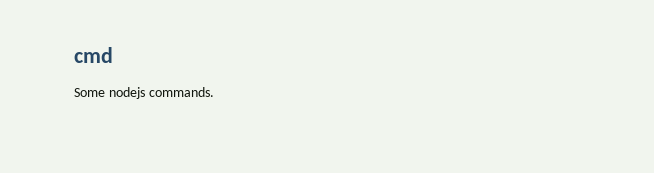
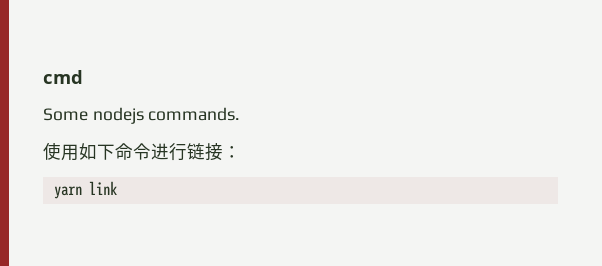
+ 使用如下命令进行链接：
+ yarn link

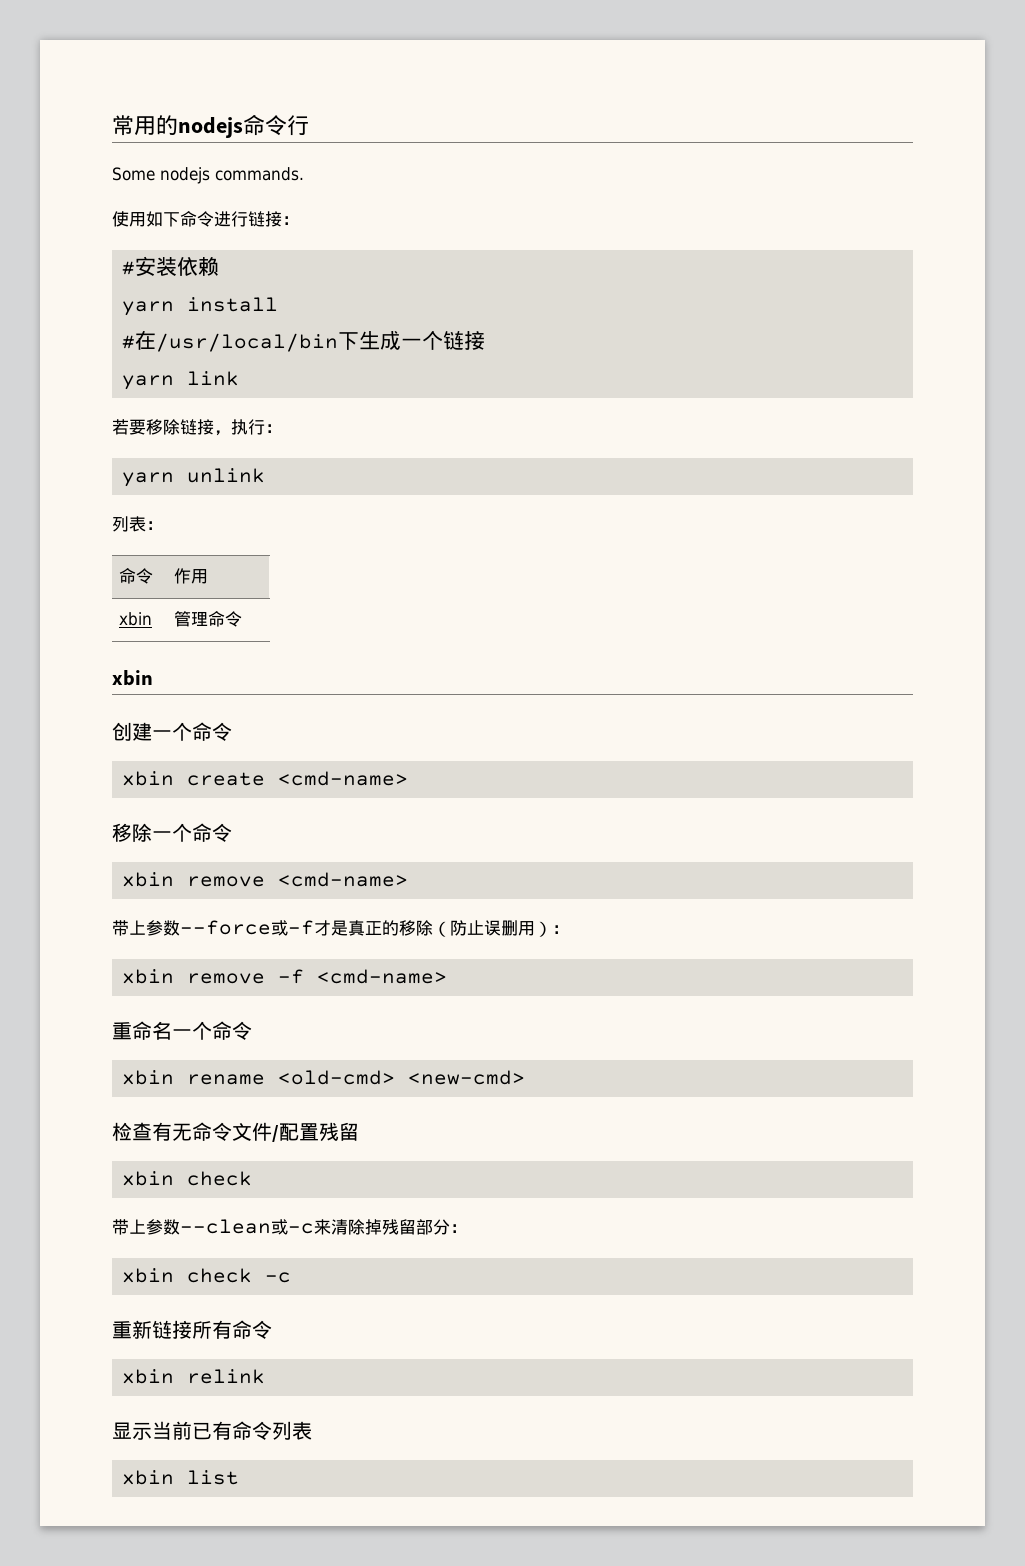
- cmd
+ 常用的nodejs命令行
+ #安装依赖
+ yarn install
+ #在/usr/local/bin下生成一个链接
  yarn link
+ 若要移除链接，执行：
+ yarn unlink
+ 列表：
+ 命令 | 作用
+ xbin | 管理命令
+ xbin
+ 创建一个命令
+ xbin create <cmd-name>
+ 移除一个命令
+ xbin remove <cmd-name>
+ 带上参数--force或-f才是真正的移除（防止误删用）：
+ xbin remove -f <cmd-name>
+ 重命名一个命令
+ xbin rename <old-cmd> <new-cmd>
+ 检查有无命令文件/配置残留
+ xbin check
+ 带上参数--clean或-c来清除掉残留部分：
+ xbin check -c
+ 重新链接所有命令
+ xbin relink
+ 显示当前已有命令列表
+ xbin list

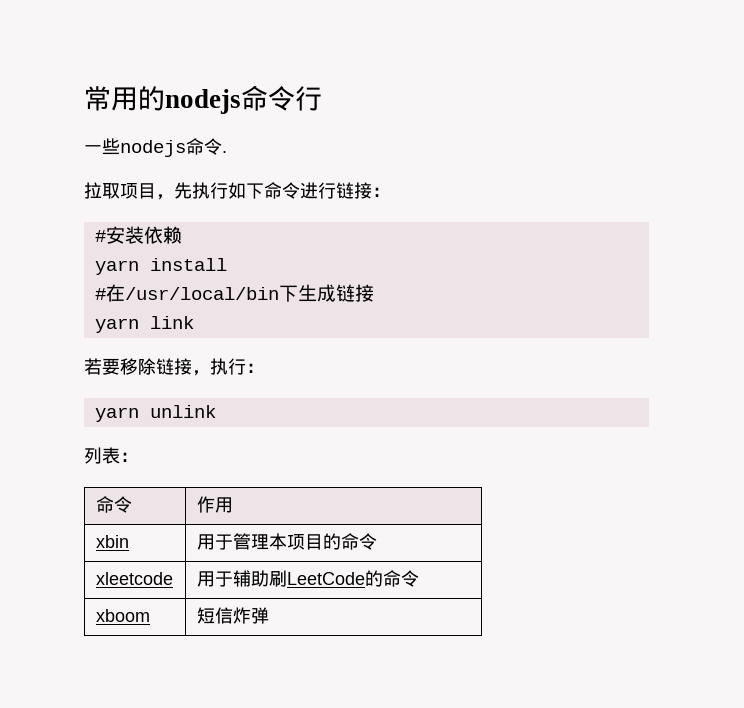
- Some nodejs commands.
- 使用如下命令进行链接：
+ 一些nodejs命令.
+ 拉取项目，先执行如下命令进行链接：
- #在/usr/local/bin下生成一个链接
+ #在/usr/local/bin下生成链接
- xbin | 管理命令
- xbin
- 创建一个命令
- xbin create <cmd-name>
- 移除一个命令
- xbin remove <cmd-name>
- 带上参数--force或-f才是真正的移除（防止误删用）：
- xbin remove -f <cmd-name>
- 重命名一个命令
- xbin rename <old-cmd> <new-cmd>
- 检查有无命令文件/配置残留
- xbin check
- 带上参数--clean或-c来清除掉残留部分：
- xbin check -c
- 重新链接所有命令
- xbin relink
- 显示当前已有命令列表
- xbin list
+ xbin | 用于管理本项目的命令
+ xleetcode | 用于辅助刷LeetCode的命令
+ xboom | 短信炸弹

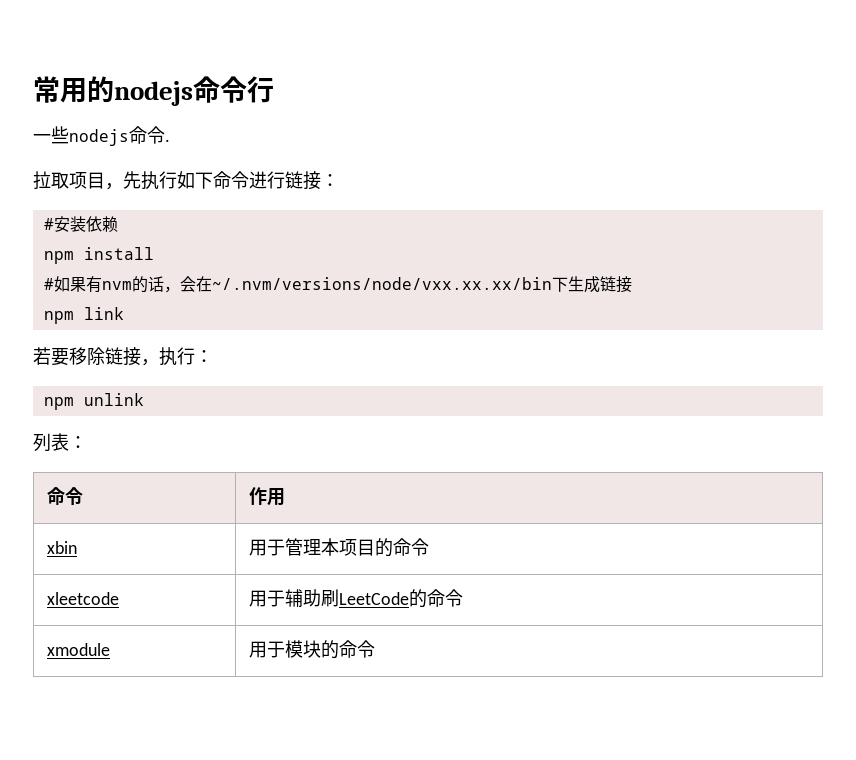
- yarn install
+ npm install
- #在/usr/local/bin下生成链接
+ #如果有nvm的话，会在~/.nvm/versions/node/vxx.xx.xx/bin下生成链接
- yarn link
+ npm link
- yarn unlink
+ npm unlink
- xboom | 短信炸弹
+ xmodule | 用于模块的命令

